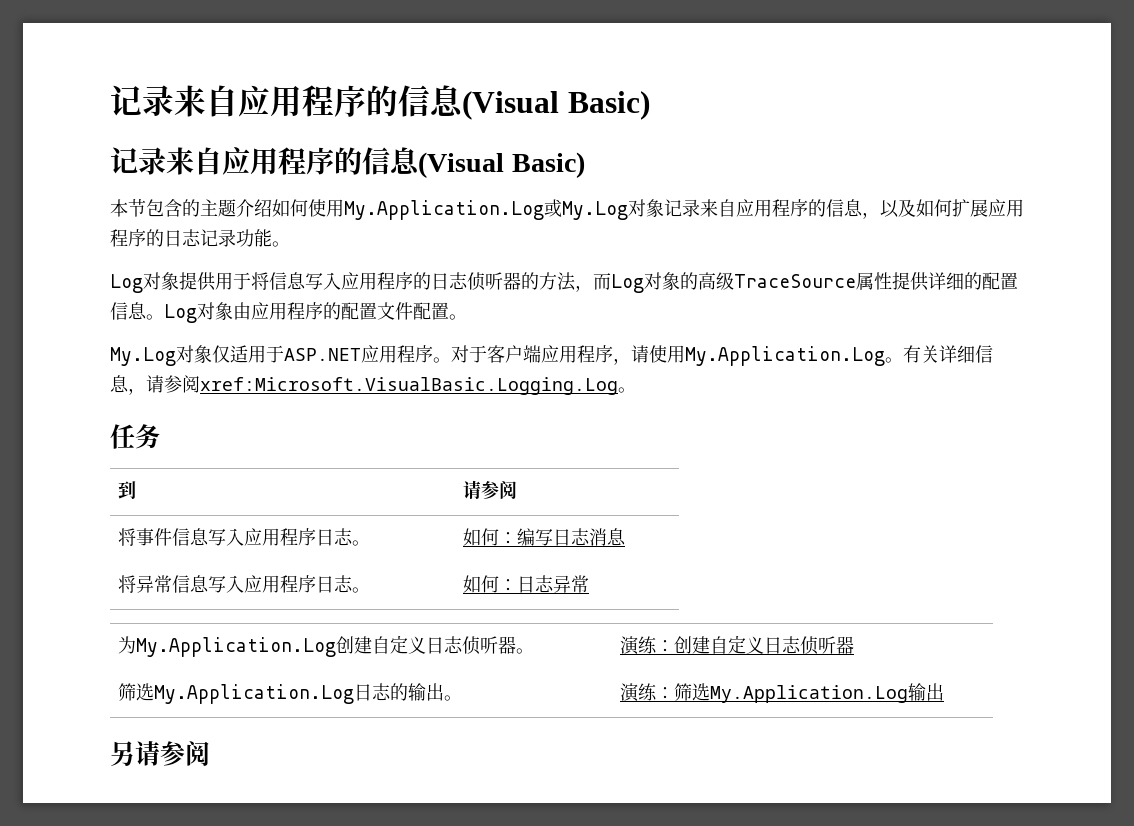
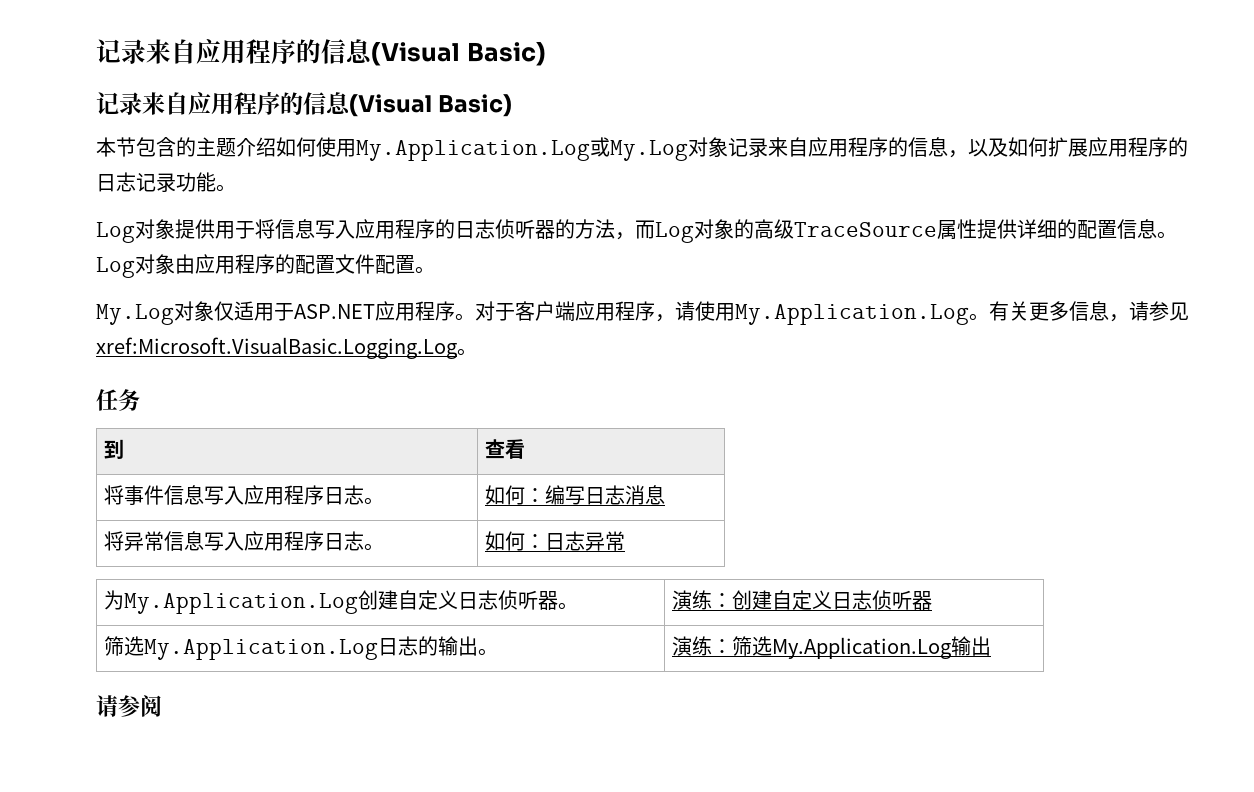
- 有关详细信息，请参阅xref:Microsoft.VisualBasic.Logging.Log。
+ 有关更多信息，请参见xref:Microsoft.VisualBasic.Logging.Log。
- 到 | 请参阅
+ 到 | 查看
- 另请参阅
+ 请参阅

